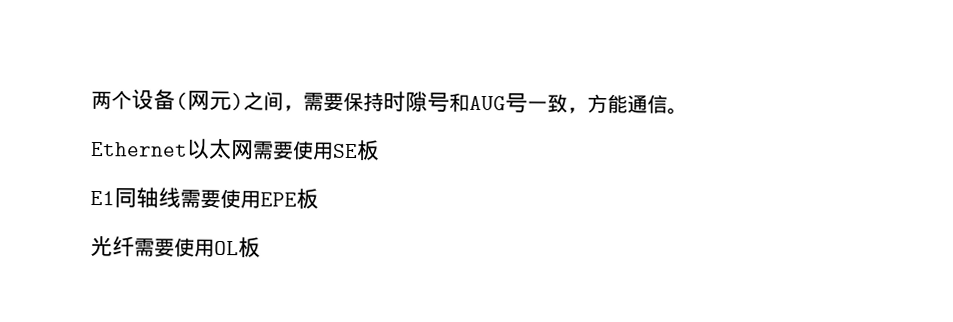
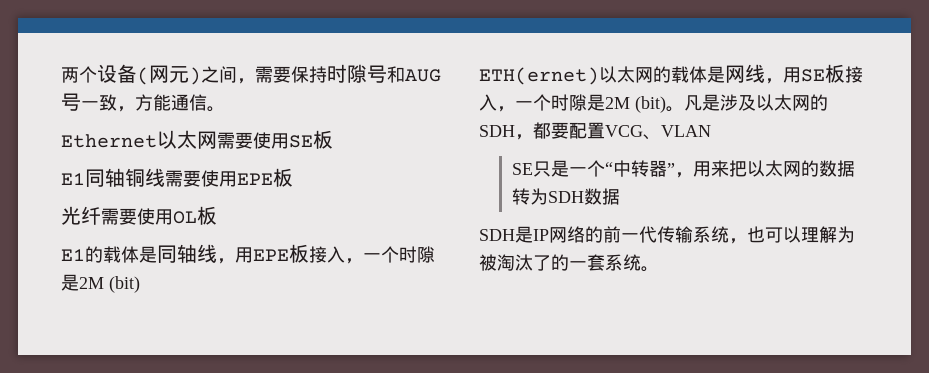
- E1同轴线需要使用EPE板
+ E1同轴铜线需要使用EPE板
+ E1的载体是同轴线，用EPE板接入，一个时隙是2M (bit)
+ ETH(ernet)以太网的载体是网线，用SE板接入，一个时隙是2M (bit)。凡是涉及以太网的SDH，都要配置VCG、VLAN
+ SE只是一个“中转器”，用来把以太网的数据转为SDH数据
+ SDH是IP网络的前一代传输系统，也可以理解为被淘汰了的一套系统。

